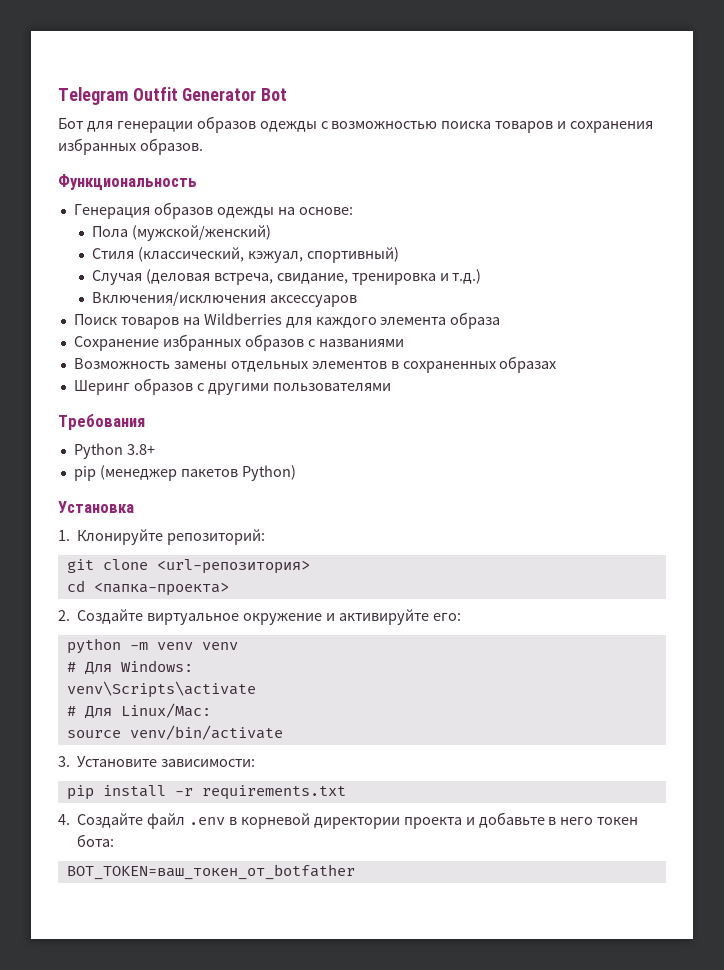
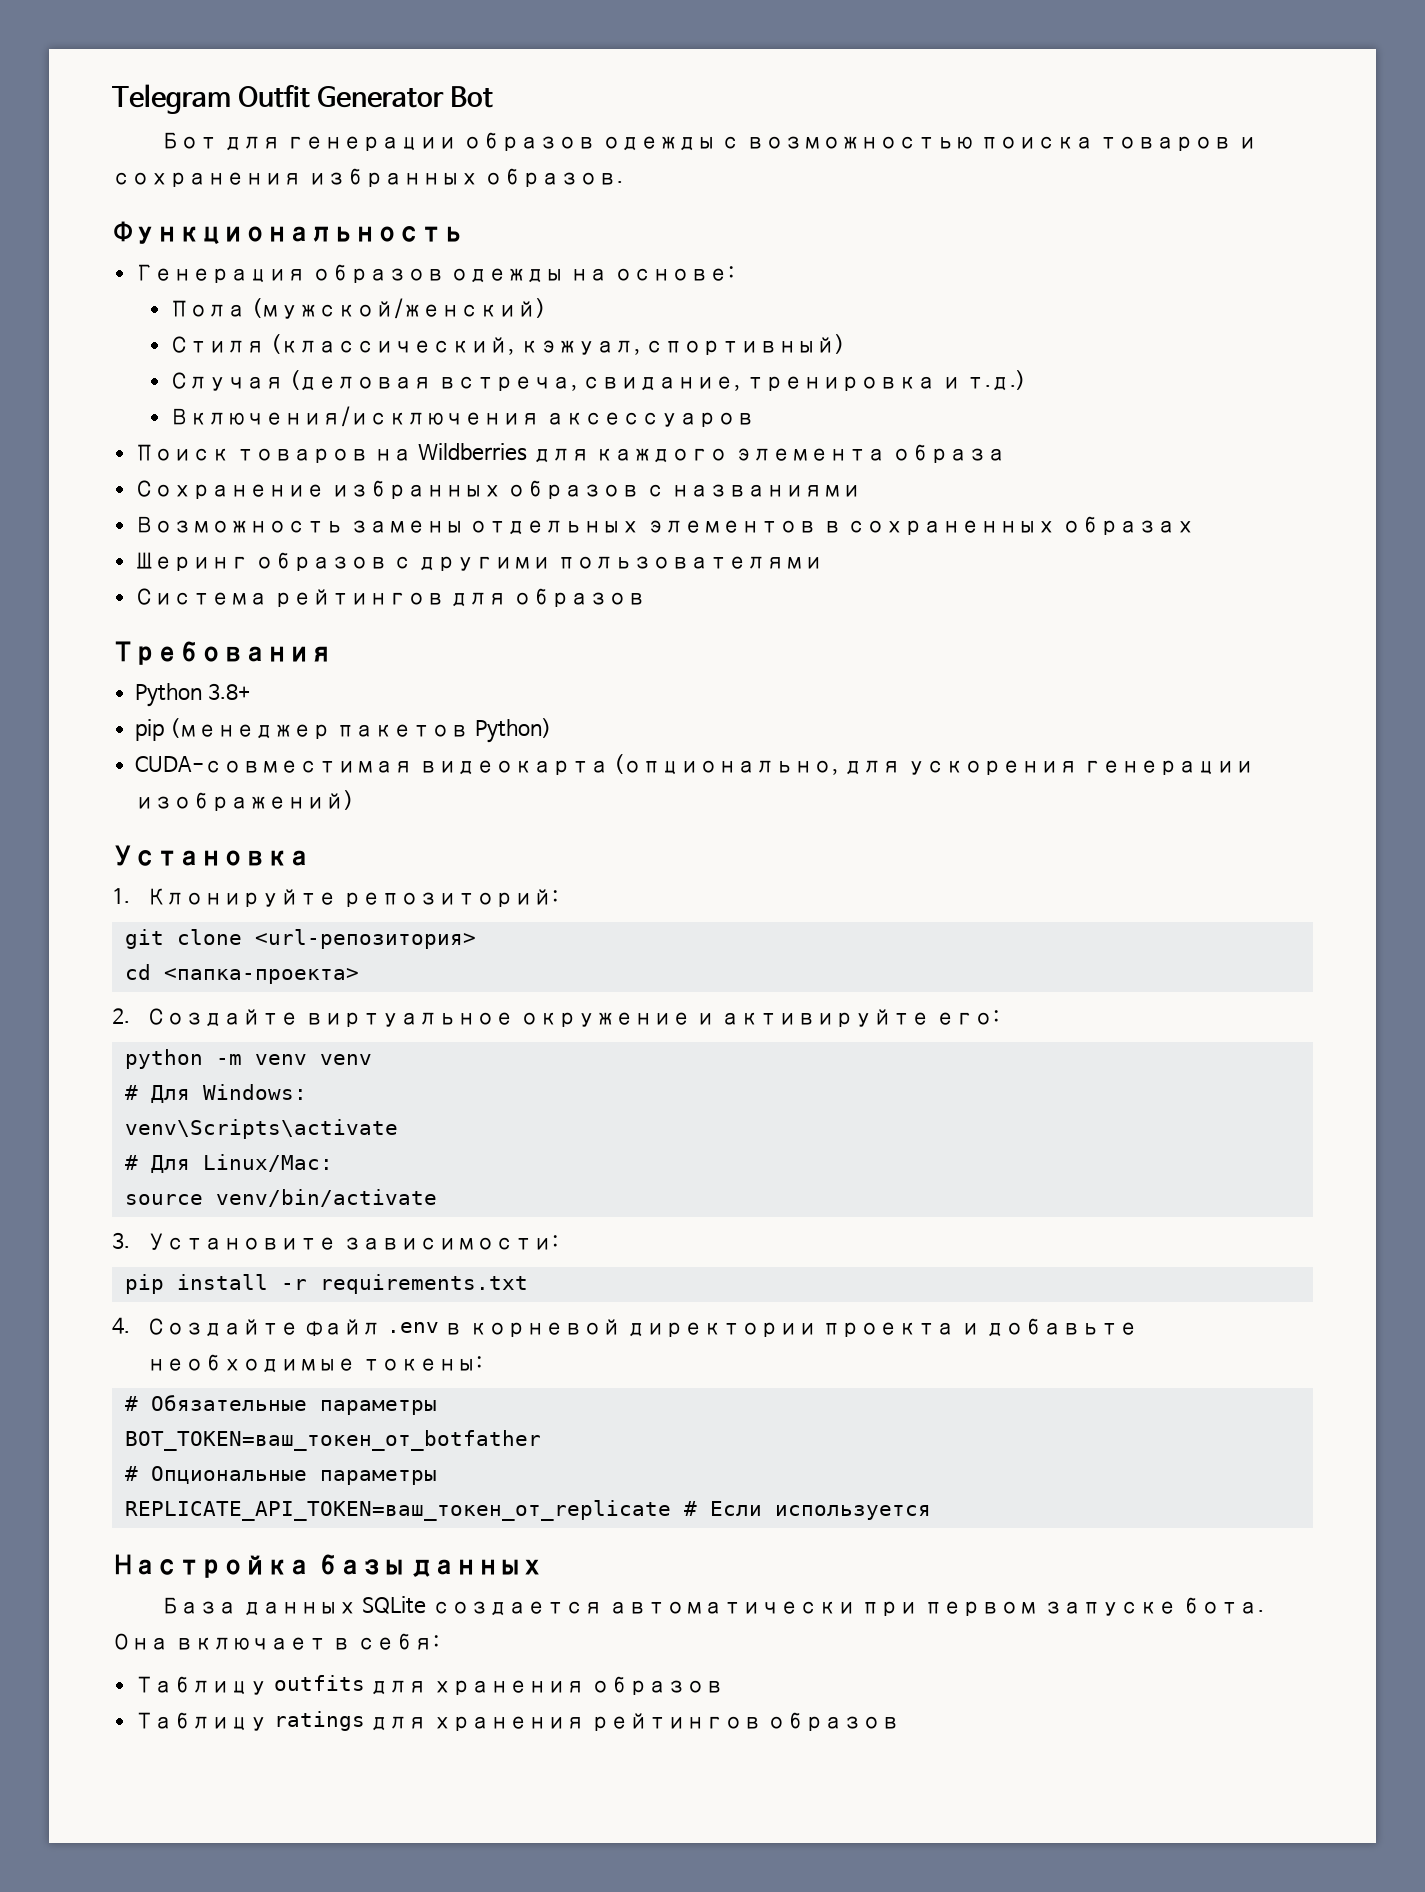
+ Система рейтингов для образов
+ CUDA-совместимая видеокарта (опционально, для ускорения генерации изображений)
- 4. Создайте файл .env в корневой директории проекта и добавьте в него токен бота:
+ 4. Создайте файл .env в корневой директории проекта и добавьте необходимые токены:
+ # Обязательные параметры
  BOT_TOKEN=ваш_токен_от_botfather
+ # Опциональные параметры
+ REPLICATE_API_TOKEN=ваш_токен_от_replicate # Если используется
+ Настройка базы данных
+ База данных SQLite создается автоматически при первом запуске бота. Она включает в себя:
+ Таблицу outfits для хранения образов
+ Таблицу ratings для хранения рейтингов образов

